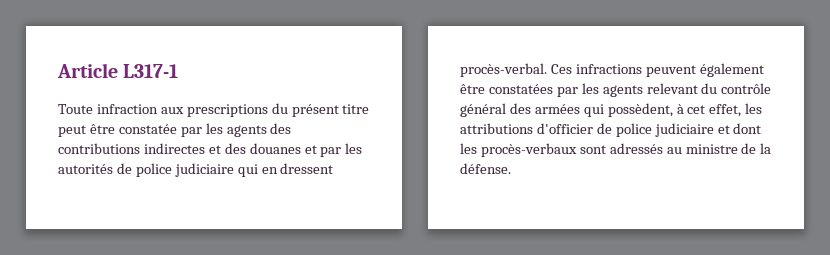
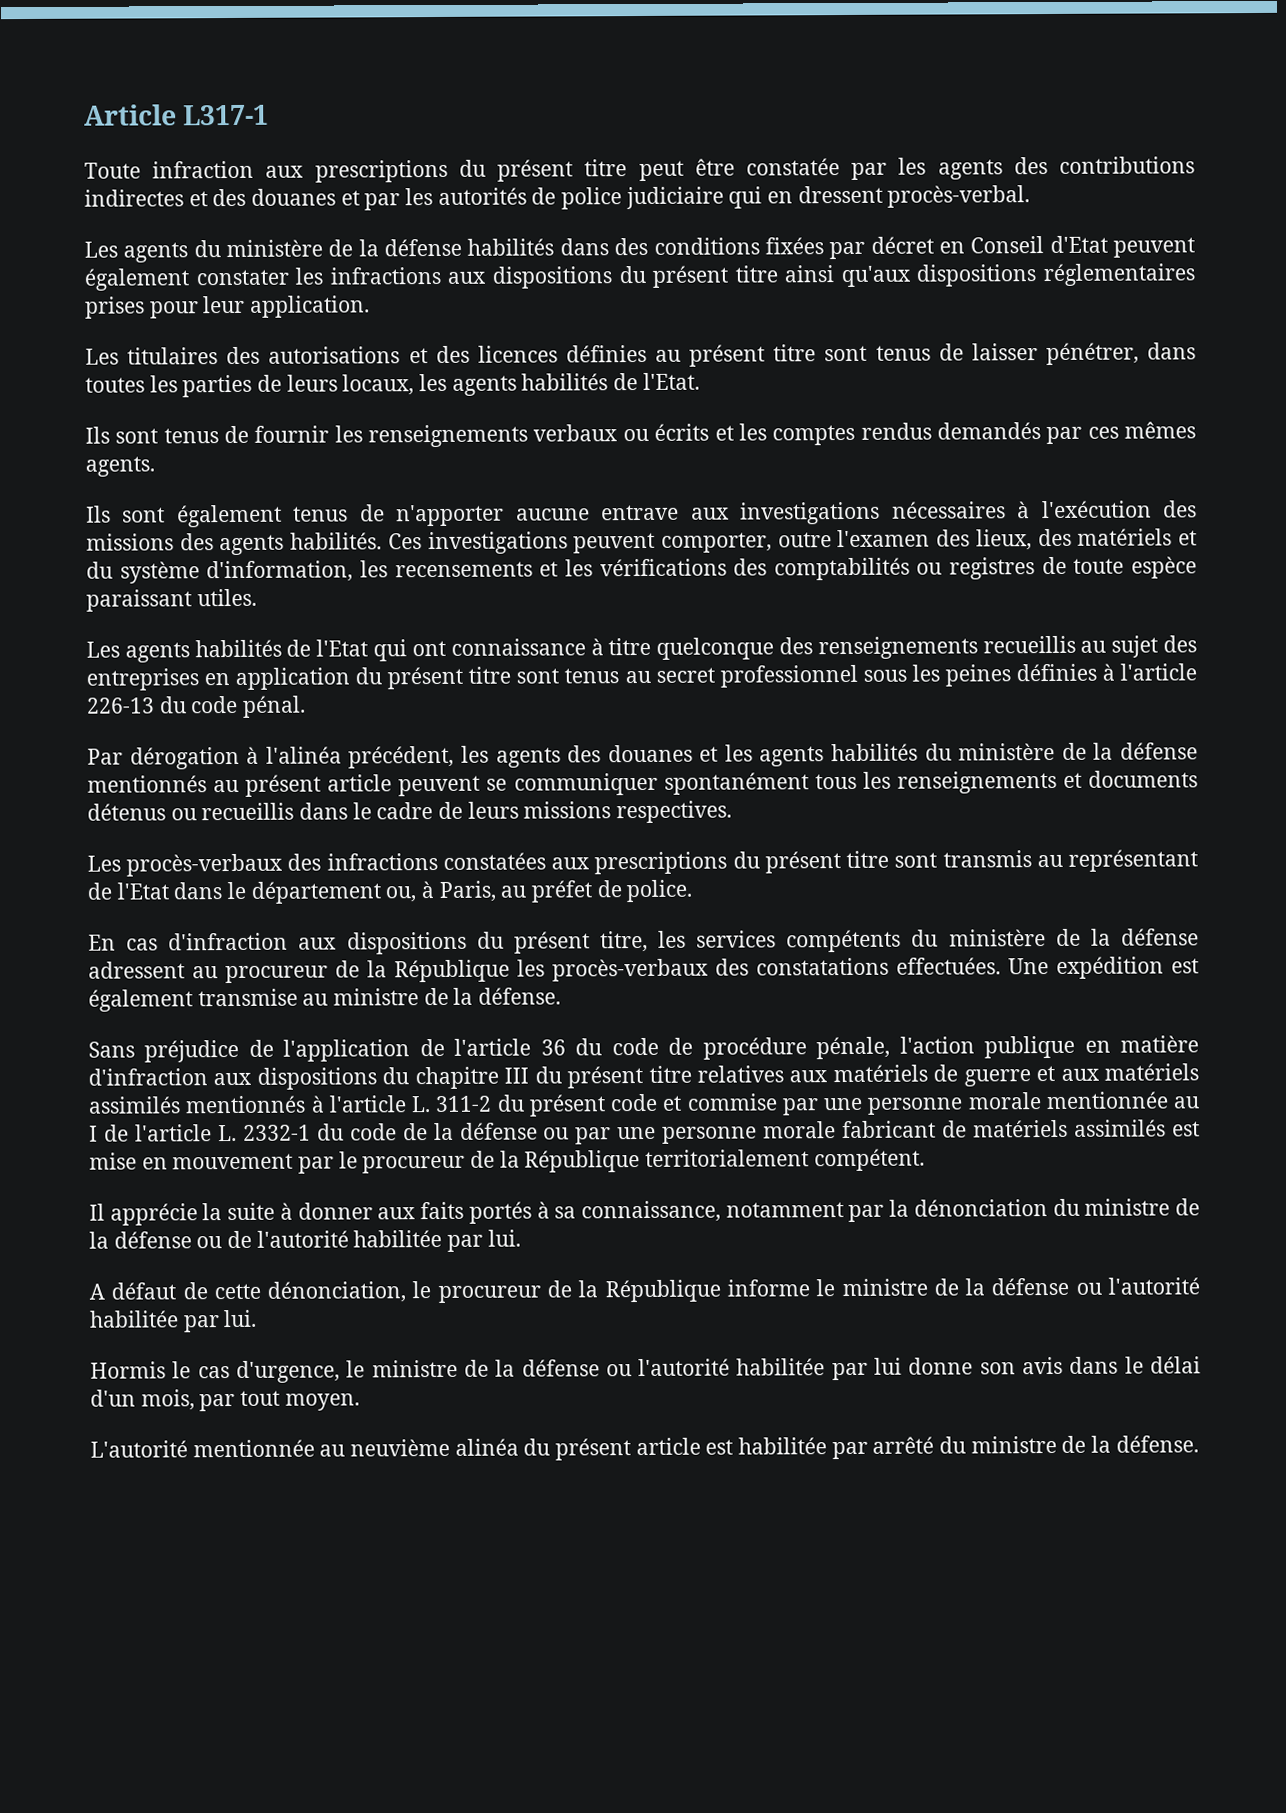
- Toute infraction aux prescriptions du présent titre peut être constatée par les agents des contributions indirectes et des douanes et par les autorités de police judiciaire qui en dressent procès-verbal. Ces infractions peuvent également être constatées par les agents relevant du contrôle général des armées qui possèdent, à cet effet, les attributions d'officier de police judiciaire et dont les procès-verbaux sont adressés au ministre de la défense.
+ Toute infraction aux prescriptions du présent titre peut être constatée par les agents des contributions indirectes et des douanes et par les autorités de police judiciaire qui en dressent procès-verbal.
+ Les agents du ministère de la défense habilités dans des conditions fixées par décret en Conseil d'Etat peuvent également constater les infractions aux dispositions du présent titre ainsi qu'aux dispositions réglementaires prises pour leur application.
+ Les titulaires des autorisations et des licences définies au présent titre sont tenus de laisser pénétrer, dans toutes les parties de leurs locaux, les agents habilités de l'Etat.
+ Ils sont tenus de fournir les renseignements verbaux ou écrits et les comptes rendus demandés par ces mêmes agents.
+ Ils sont également tenus de n'apporter aucune entrave aux investigations nécessaires à l'exécution des missions des agents habilités. Ces investigations peuvent comporter, outre l'examen des lieux, des matériels et du système d'information, les recensements et les vérifications des comptabilités ou registres de toute espèce paraissant utiles.
+ Les agents habilités de l'Etat qui ont connaissance à titre quelconque des renseignements recueillis au sujet des entreprises en application du présent titre sont tenus au secret professionnel sous les peines définies à l'article 226-13 du code pénal.
+ Par dérogation à l'alinéa précédent, les agents des douanes et les agents habilités du ministère de la défense mentionnés au présent article peuvent se communiquer spontanément tous les renseignements et documents détenus ou recueillis dans le cadre de leurs missions respectives.
+ Les procès-verbaux des infractions constatées aux prescriptions du présent titre sont transmis au représentant de l'Etat dans le département ou, à Paris, au préfet de police.
+ En cas d'infraction aux dispositions du présent titre, les services compétents du ministère de la défense adressent au procureur de la République les procès-verbaux des constatations effectuées. Une expédition est également transmise au ministre de la défense.
+ Sans préjudice de l'application de l'article 36 du code de procédure pénale, l'action publique en matière d'infraction aux dispositions du chapitre III du présent titre relatives aux matériels de guerre et aux matériels assimilés mentionnés à l'article L. 311-2 du présent code et commise par une personne morale mentionnée au I de l'article L. 2332-1 du code de la défense ou par une personne morale fabricant de matériels assimilés est mise en mouvement par le procureur de la République territorialement compétent.
+ Il apprécie la suite à donner aux faits portés à sa connaissance, notamment par la dénonciation du ministre de la défense ou de l'autorité habilitée par lui.
+ A défaut de cette dénonciation, le procureur de la République informe le ministre de la défense ou l'autorité habilitée par lui.
+ Hormis le cas d'urgence, le ministre de la défense ou l'autorité habilitée par lui donne son avis dans le délai d'un mois, par tout moyen.
+ L'autorité mentionnée au neuvième alinéa du présent article est habilitée par arrêté du ministre de la défense.

